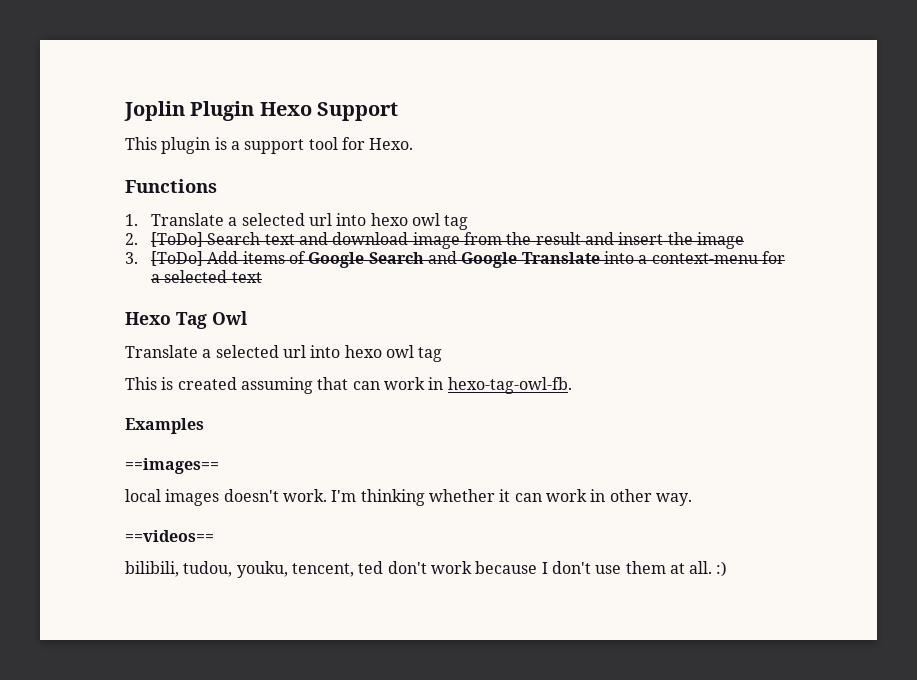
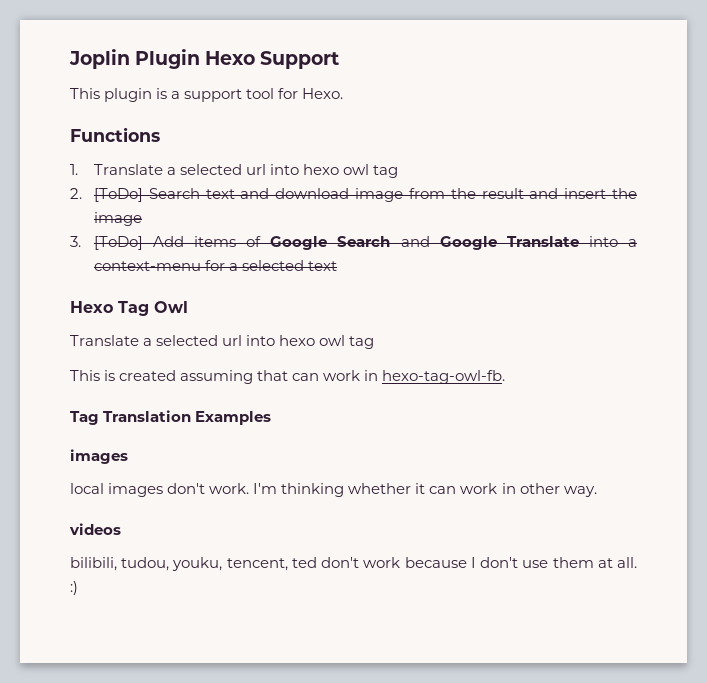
- Examples
- ==images==
+ Tag Translation Examples
+ images
- local images doesn't work.
+ local images don't work.
- ==videos==
+ videos

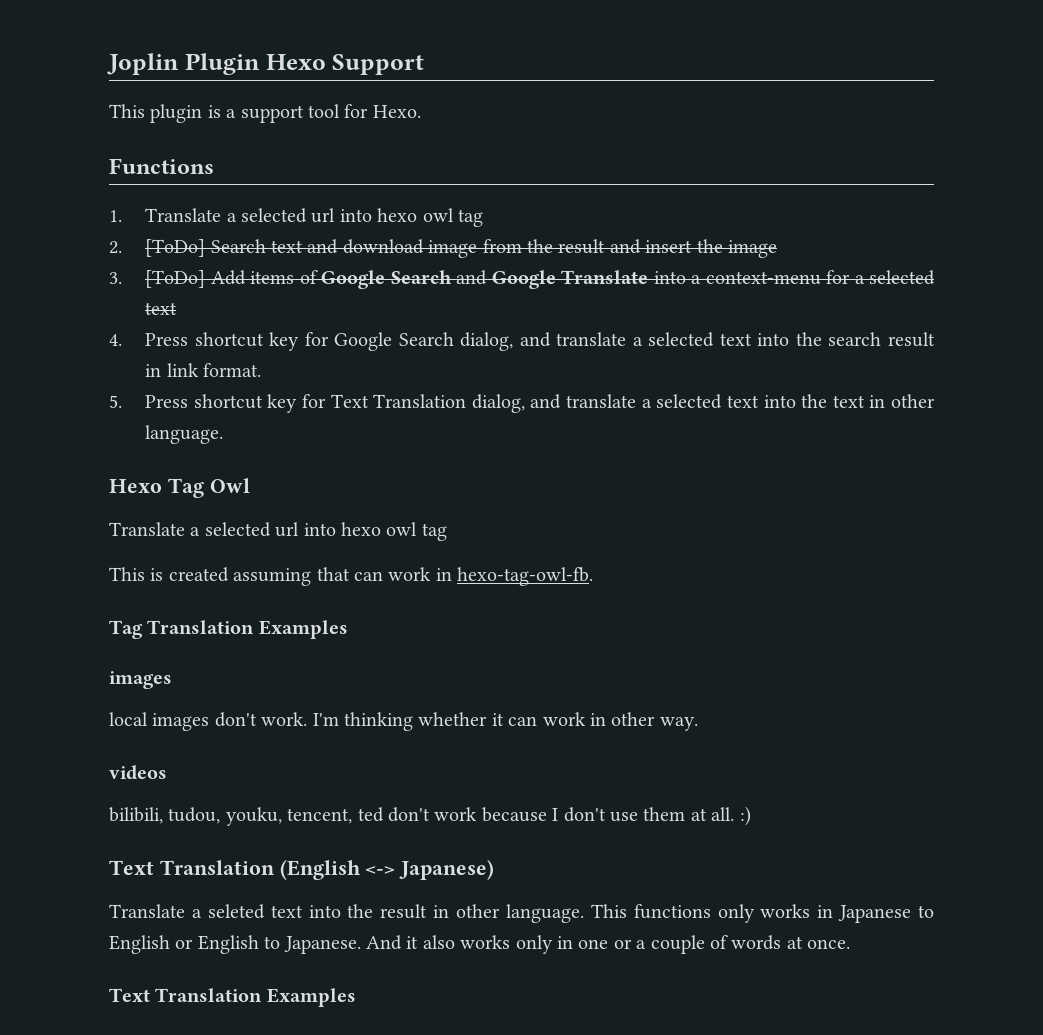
+ 4. Press shortcut key for Google Search dialog, and translate a selected text into the search result in link format.
+ 5. Press shortcut key for Text Translation dialog, and translate a selected text into the text in other language.
+ Text Translation (English <-> Japanese)
+ Translate a seleted text into the result in other language. This functions only works in Japanese to English or English to Japanese. And it also works only in one or a couple of words at once.
+ Text Translation Examples

